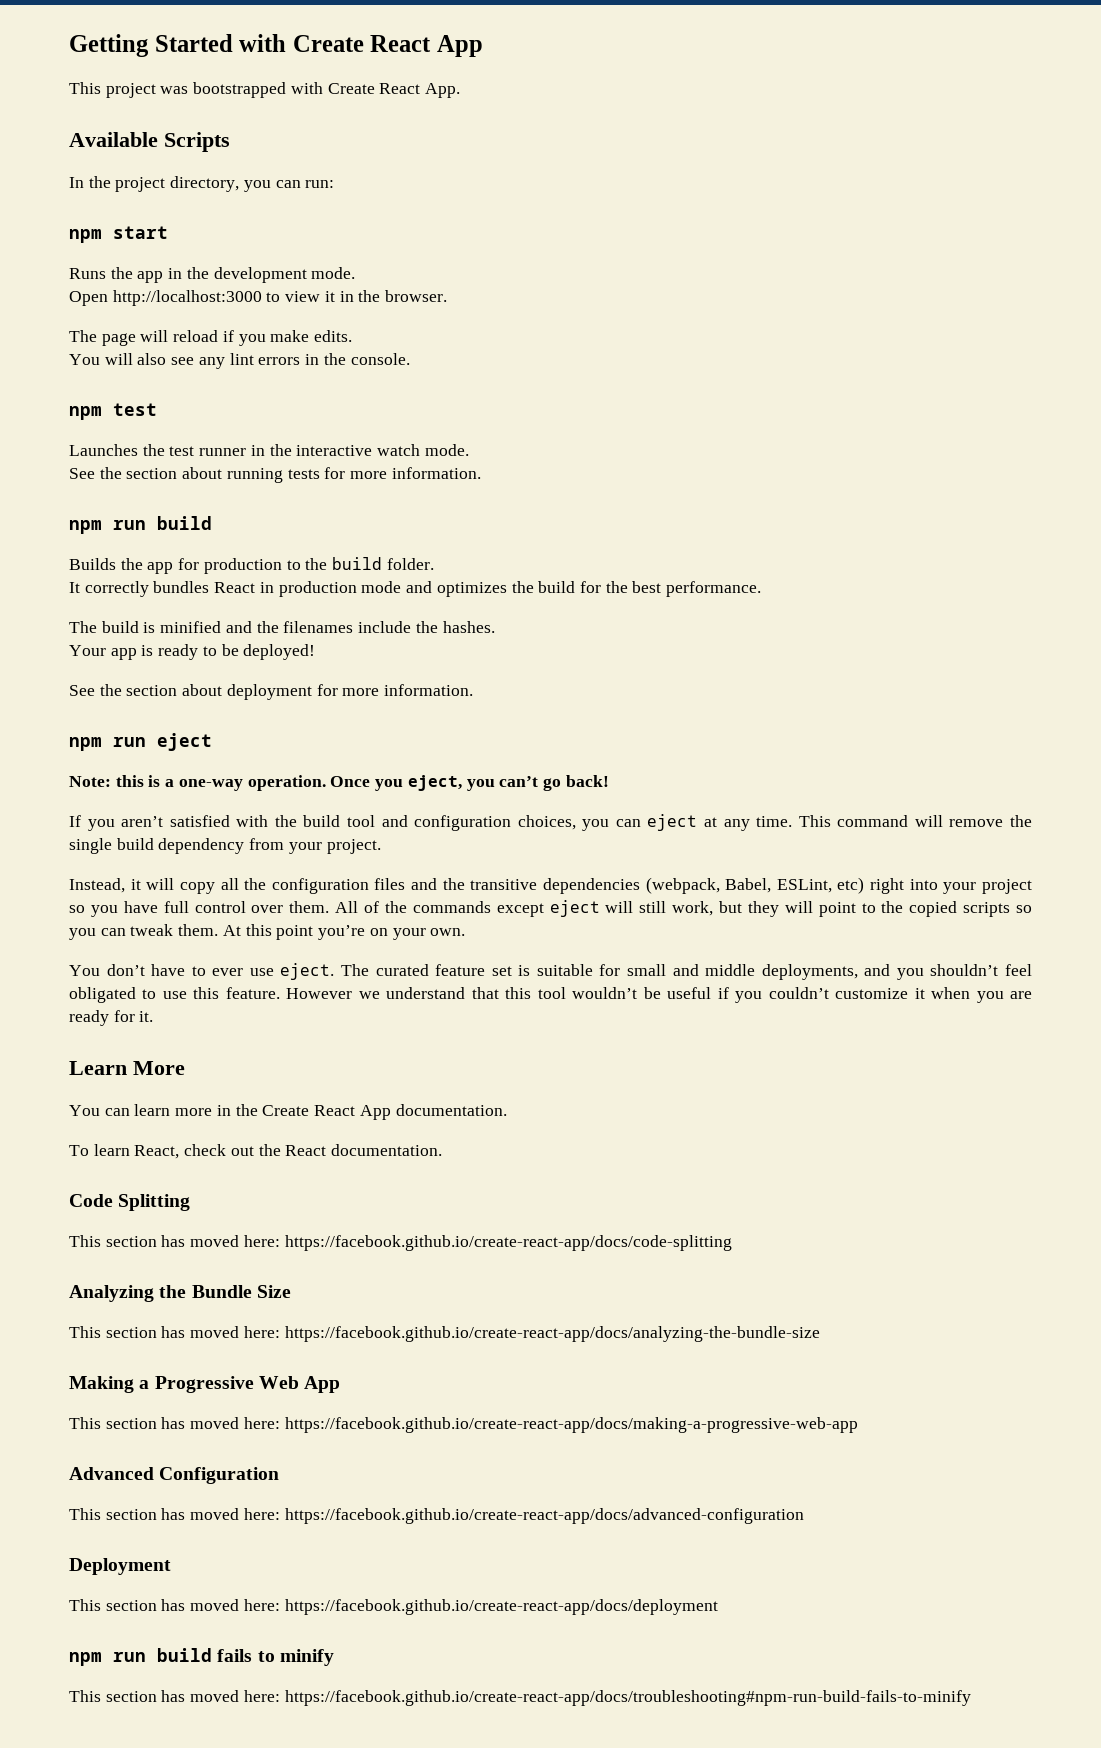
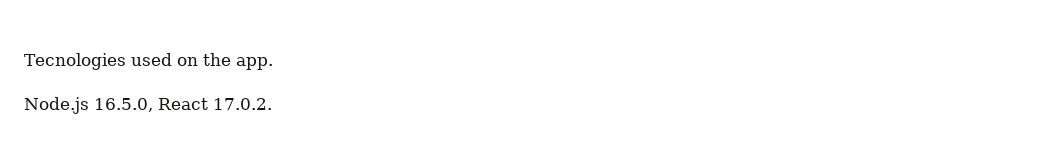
- Getting Started with Create React App
- This project was bootstrapped with Create React App.
- Available Scripts
- In the project directory, you can run:
- npm start
- Runs the app in the development mode.
- Open http://localhost:3000 to view it in the browser.
- The page will reload if you make edits.
- You will also see any lint errors in the console.
- npm test
- Launches the test runner in the interactive watch mode.
- See the section about running tests for more information.
- npm run build
- Builds the app for production to the build folder.
- It correctly bundles React in production mode and optimizes the build for the best performance.
- The build is minified and the filenames include the hashes.
- Your app is ready to be deployed!
- See the section about deployment for more information.
- npm run eject
- Note: this is a one-way operation. Once you eject, you can’t go back!
- If you aren’t satisfied with the build tool and configuration choices, you can eject at any time. This command will remove the single build dependency from your project.
- Instead, it will copy all the configuration files and the transitive dependencies (webpack, Babel, ESLint, etc) right into your project so you have full control over them. All of the commands except eject will still work, but they will point to the copied scripts so you can tweak them. At this point you’re on your own.
- You don’t have to ever use eject. The curated feature set is suitable for small and middle deployments, and you shouldn’t feel obligated to use this feature. However we understand that this tool wouldn’t be useful if you couldn’t customize it when you are ready for it.
- Learn More
- You can learn more in the Create React App documentation.
- To learn React, check out the React documentation.
- Code Splitting
- This section has moved here: https://facebook.github.io/create-react-app/docs/code-splitting
- Analyzing the Bundle Size
- This section has moved here: https://facebook.github.io/create-react-app/docs/analyzing-the-bundle-size
- Making a Progressive Web App
- This section has moved here: https://facebook.github.io/create-react-app/docs/making-a-progressive-web-app
- Advanced Configuration
- This section has moved here: https://facebook.github.io/create-react-app/docs/advanced-configuration
- Deployment
- This section has moved here: https://facebook.github.io/create-react-app/docs/deployment
- npm run build fails to minify
- This section has moved here: https://facebook.github.io/create-react-app/docs/troubleshooting#npm-run-build-fails-to-minify
+ Tecnologies used on the app.
+ Node.js 16.5.0, React 17.0.2.

